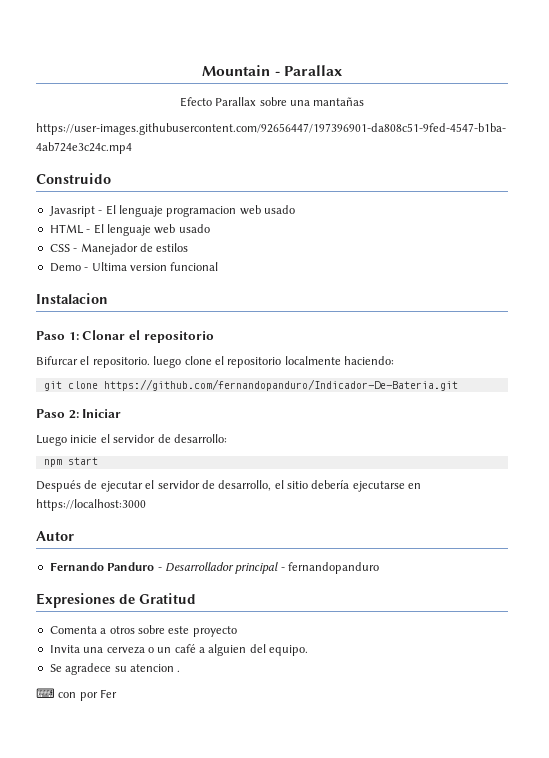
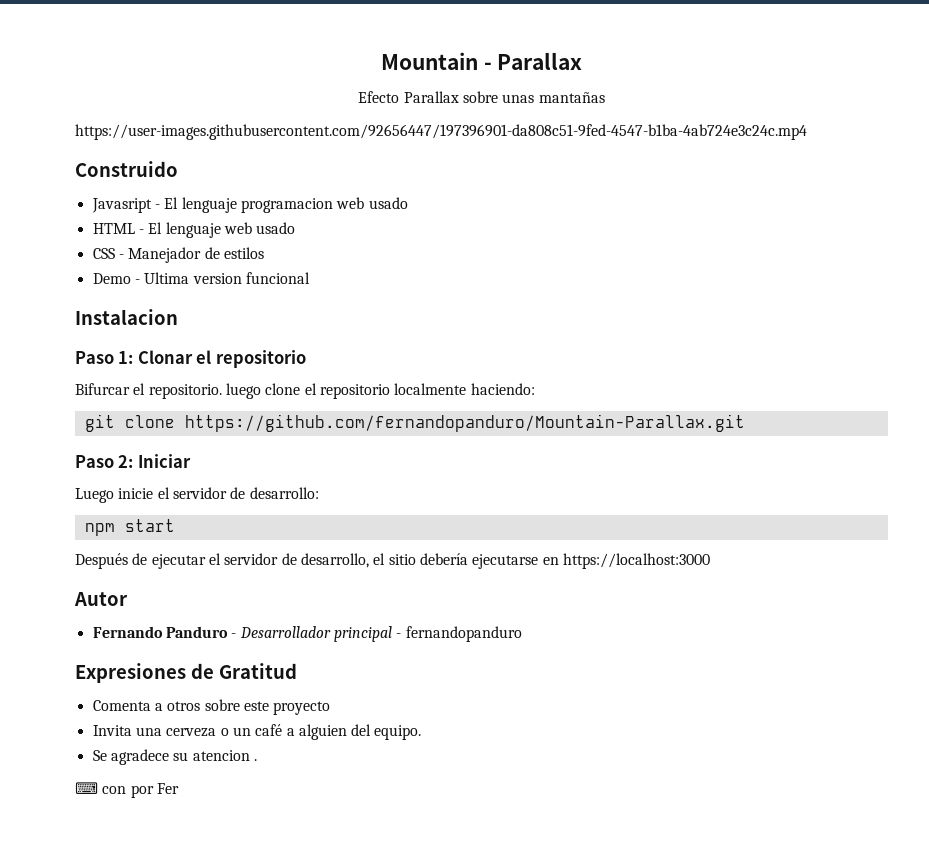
- Efecto Parallax sobre una mantañas
+ Efecto Parallax sobre unas mantañas
- git clone https://github.com/fernandopanduro/Indicador-De-Bateria.git
+ git clone https://github.com/fernandopanduro/Mountain-Parallax.git

